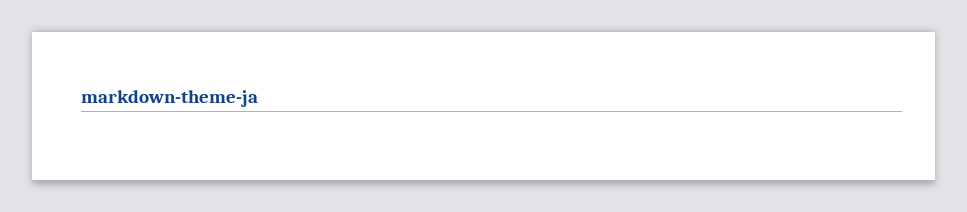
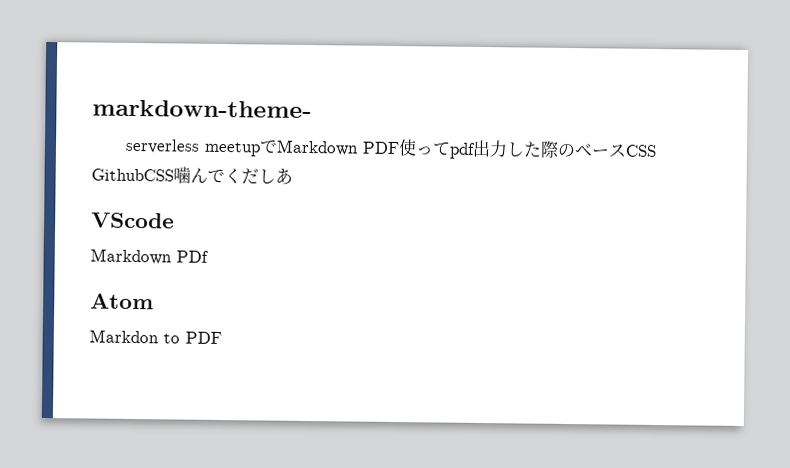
- markdown-theme-ja
+ markdown-theme-
+ serverless meetupでMarkdown PDF使ってpdf出力した際のベースCSS GithubCSS噛んでくだしあ
+ VScode
+ Markdown PDf
+ Atom
+ Markdon to PDF

